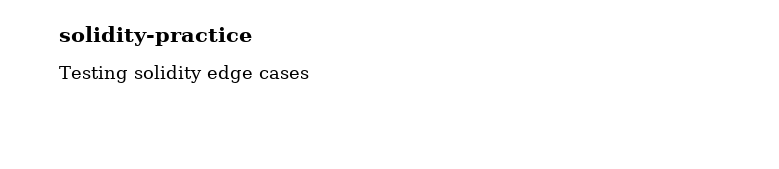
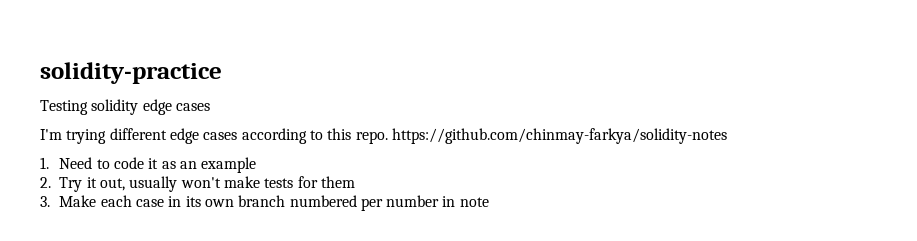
+ I'm trying different edge cases according to this repo. https://github.com/chinmay-farkya/solidity-notes
+ 1. Need to code it as an example
+ 2. Try it out, usually won't make tests for them
+ 3. Make each case in its own branch numbered per number in note

